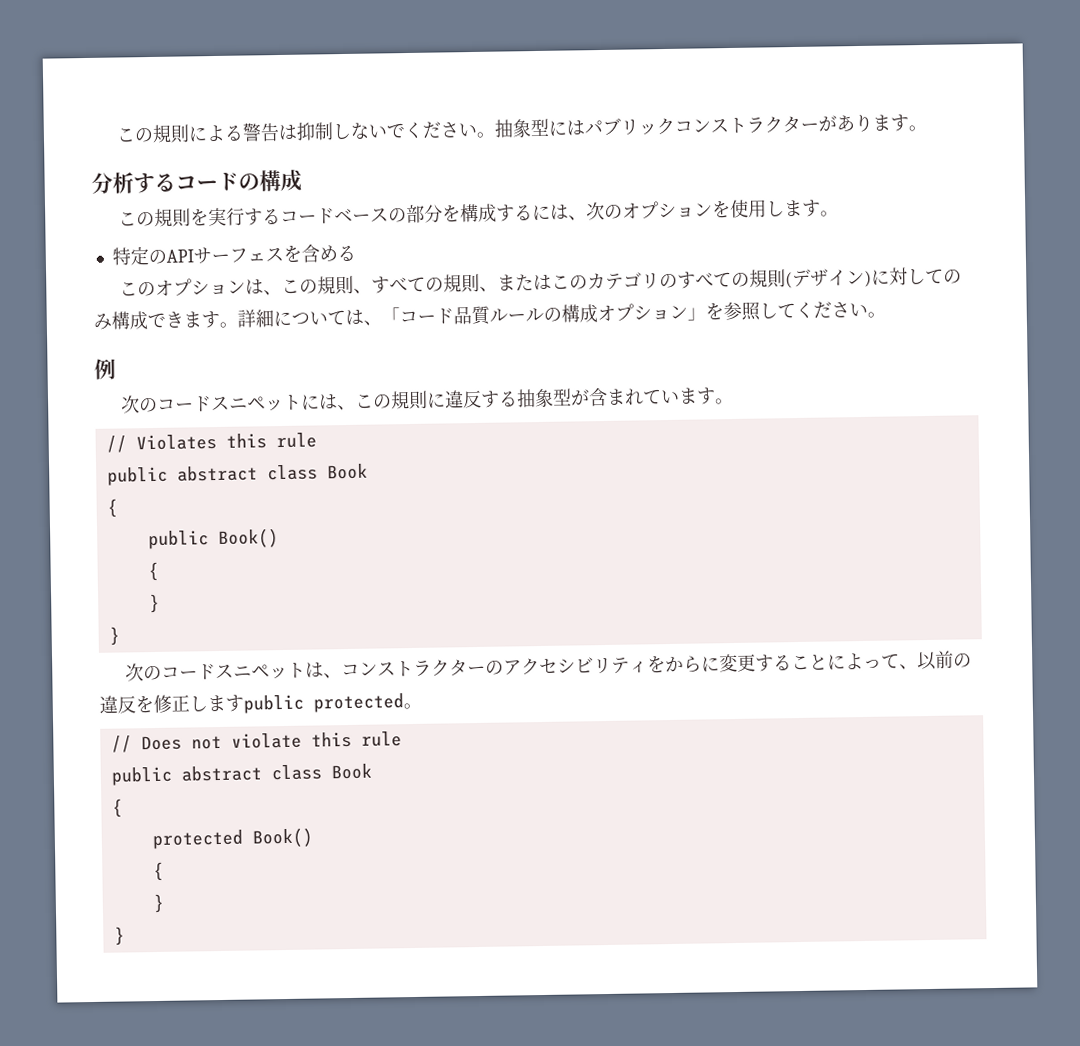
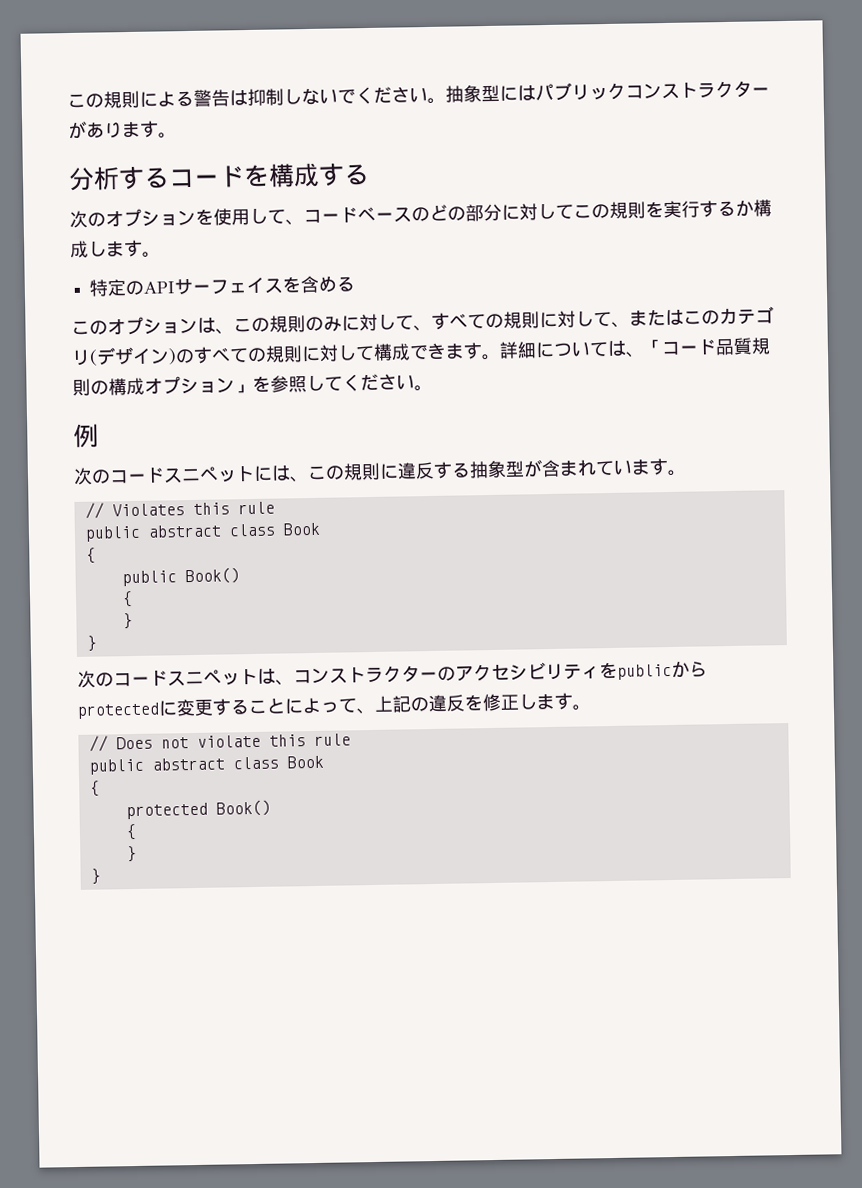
- 分析するコードの構成
- この規則を実行するコードベースの部分を構成するには、次のオプションを使用します。
+ 分析するコードを構成する
+ 次のオプションを使用して、コードベースのどの部分に対してこの規則を実行するか構成します。
- 特定のAPIサーフェスを含める
+ 特定のAPIサーフェイスを含める
- このオプションは、この規則、すべての規則、またはこのカテゴリのすべての規則(デザイン)に対してのみ構成できます。
+ このオプションは、この規則のみに対して、すべての規則に対して、またはこのカテゴリ(デザイン)のすべての規則に対して構成できます。
- 詳細については、「コード品質ルールの構成オプション」を参照してください。
+ 詳細については、「コード品質規則の構成オプション」を参照してください。
- 次のコードスニペットは、コンストラクターのアクセシビリティをからに変更することによって、以前の違反を修正しますpublic protected。
+ 次のコードスニペットは、コンストラクターのアクセシビリティをpublicからprotectedに変更することによって、上記の違反を修正します。

